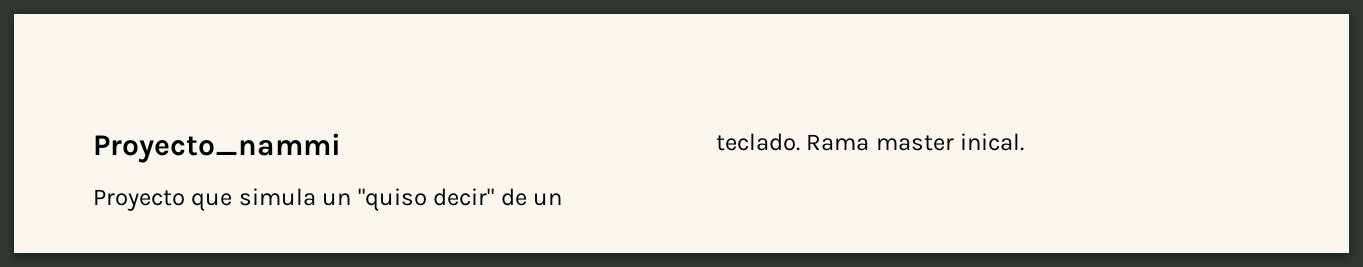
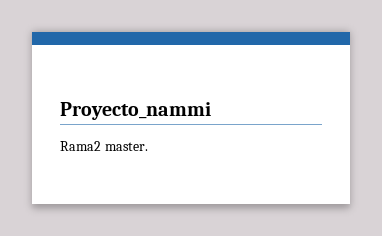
- Proyecto que simula un "quiso decir" de un teclado. Rama master inical.
+ Rama2 master.

